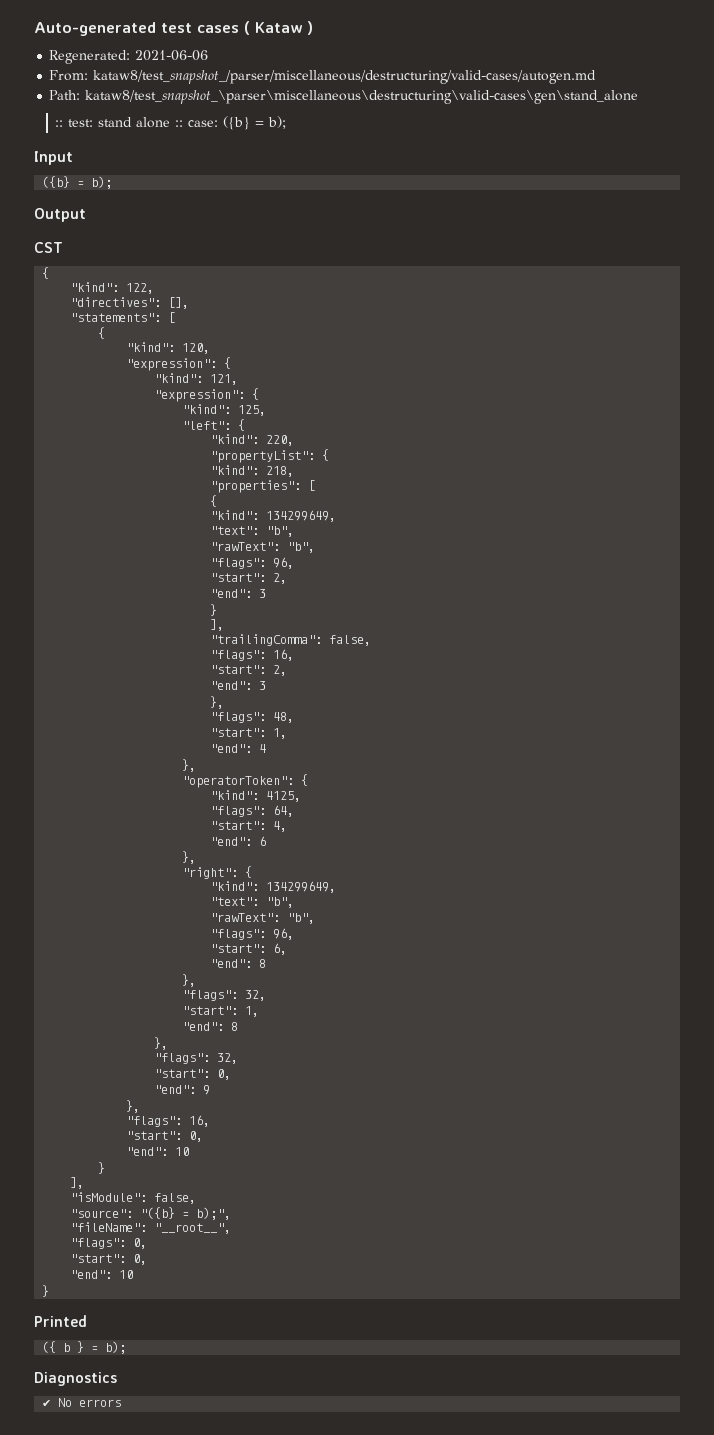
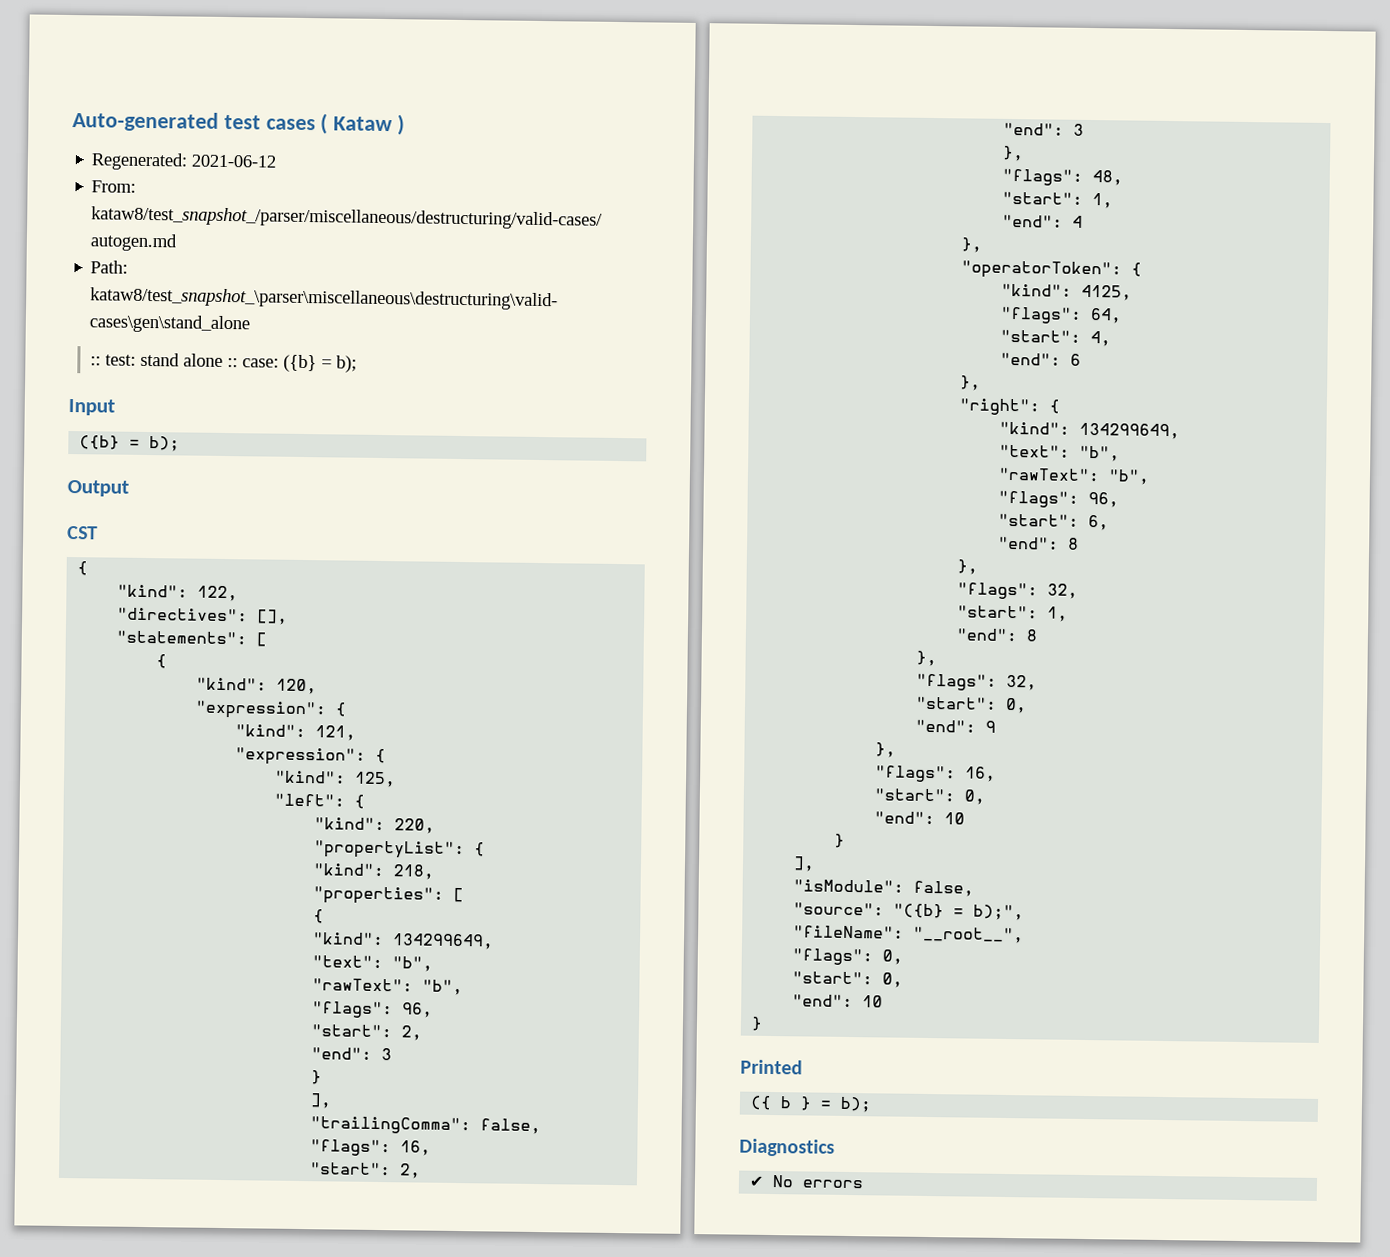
- Regenerated: 2021-06-06
+ Regenerated: 2021-06-12

